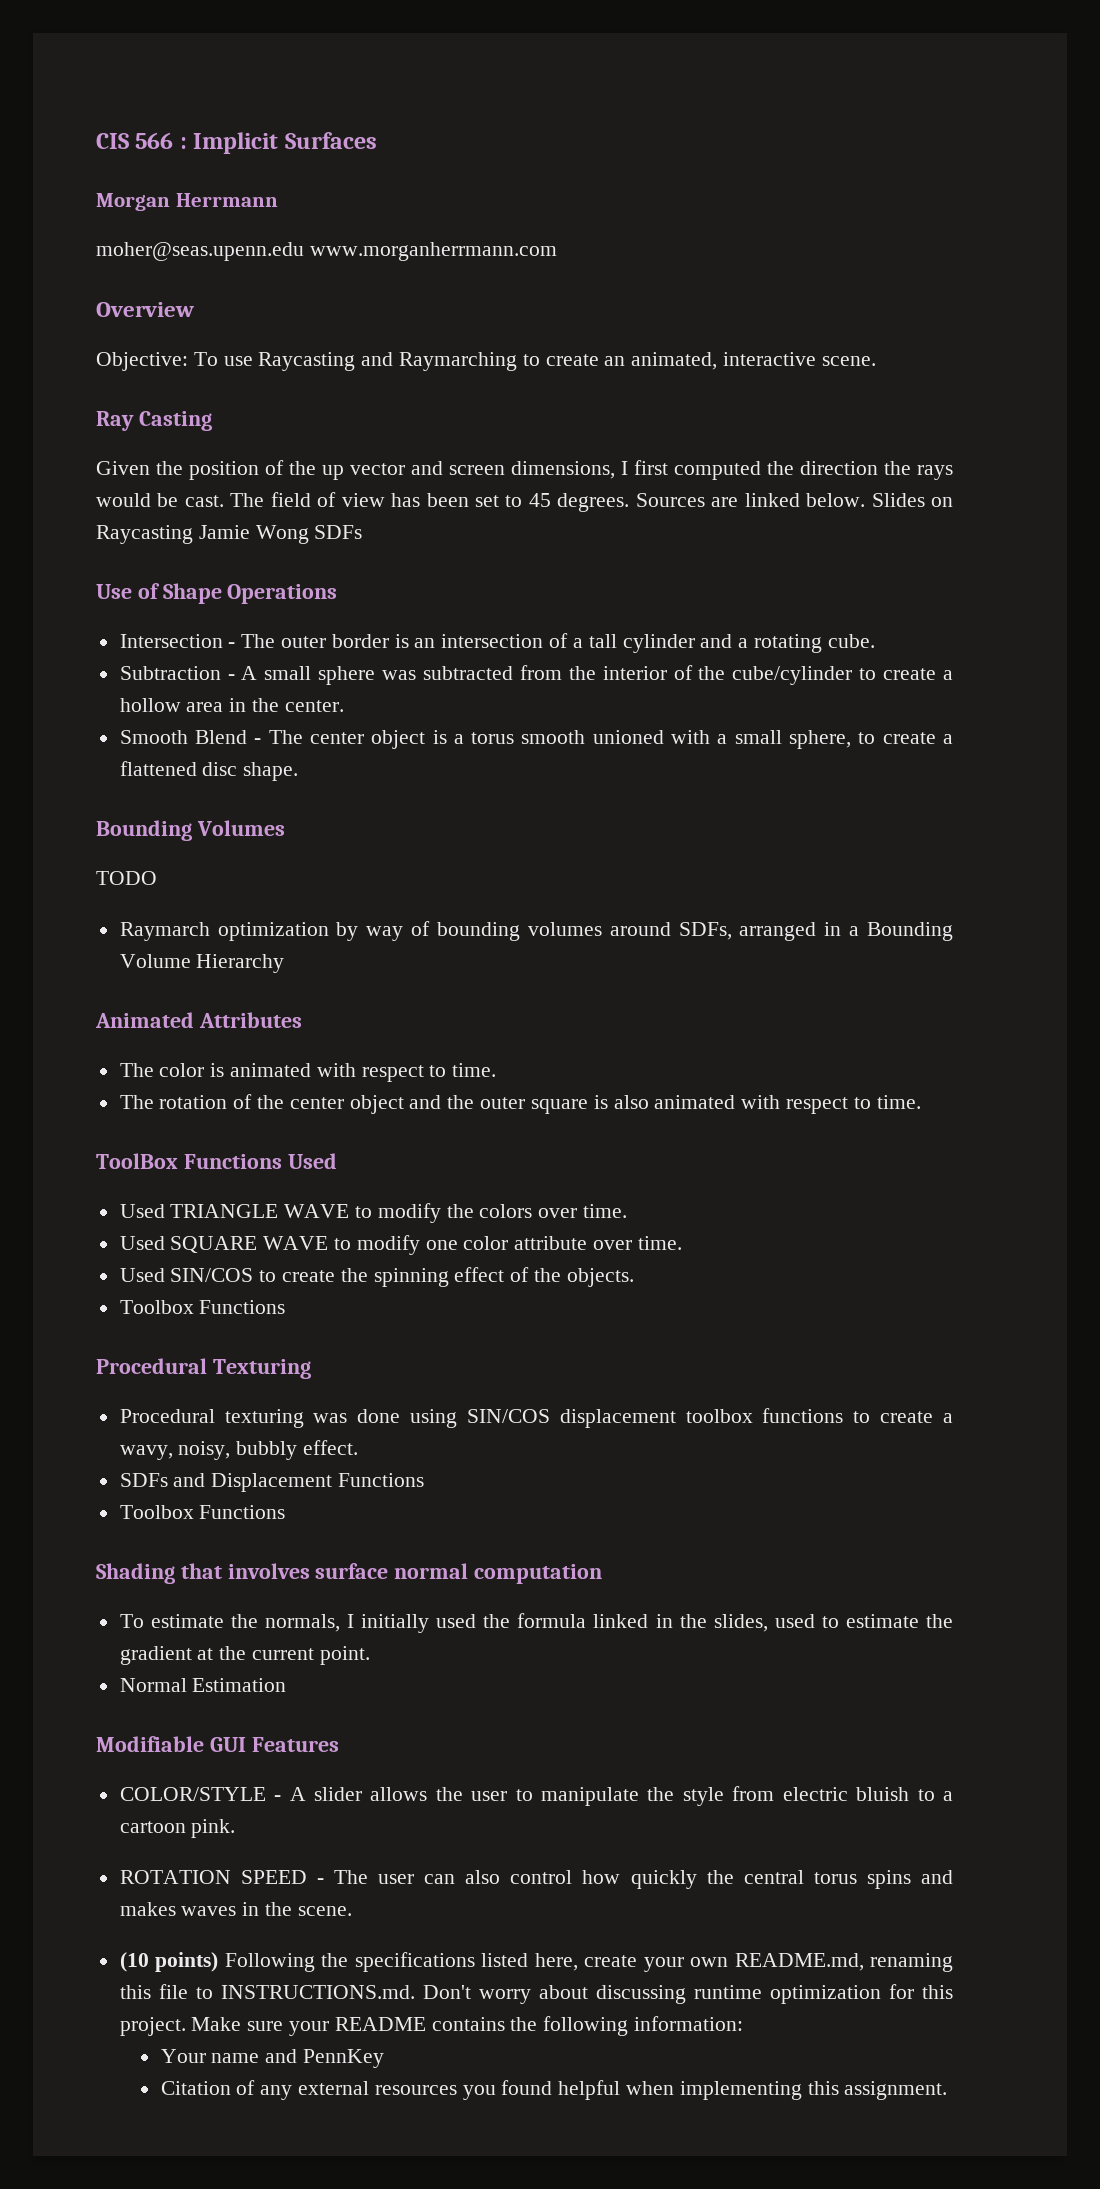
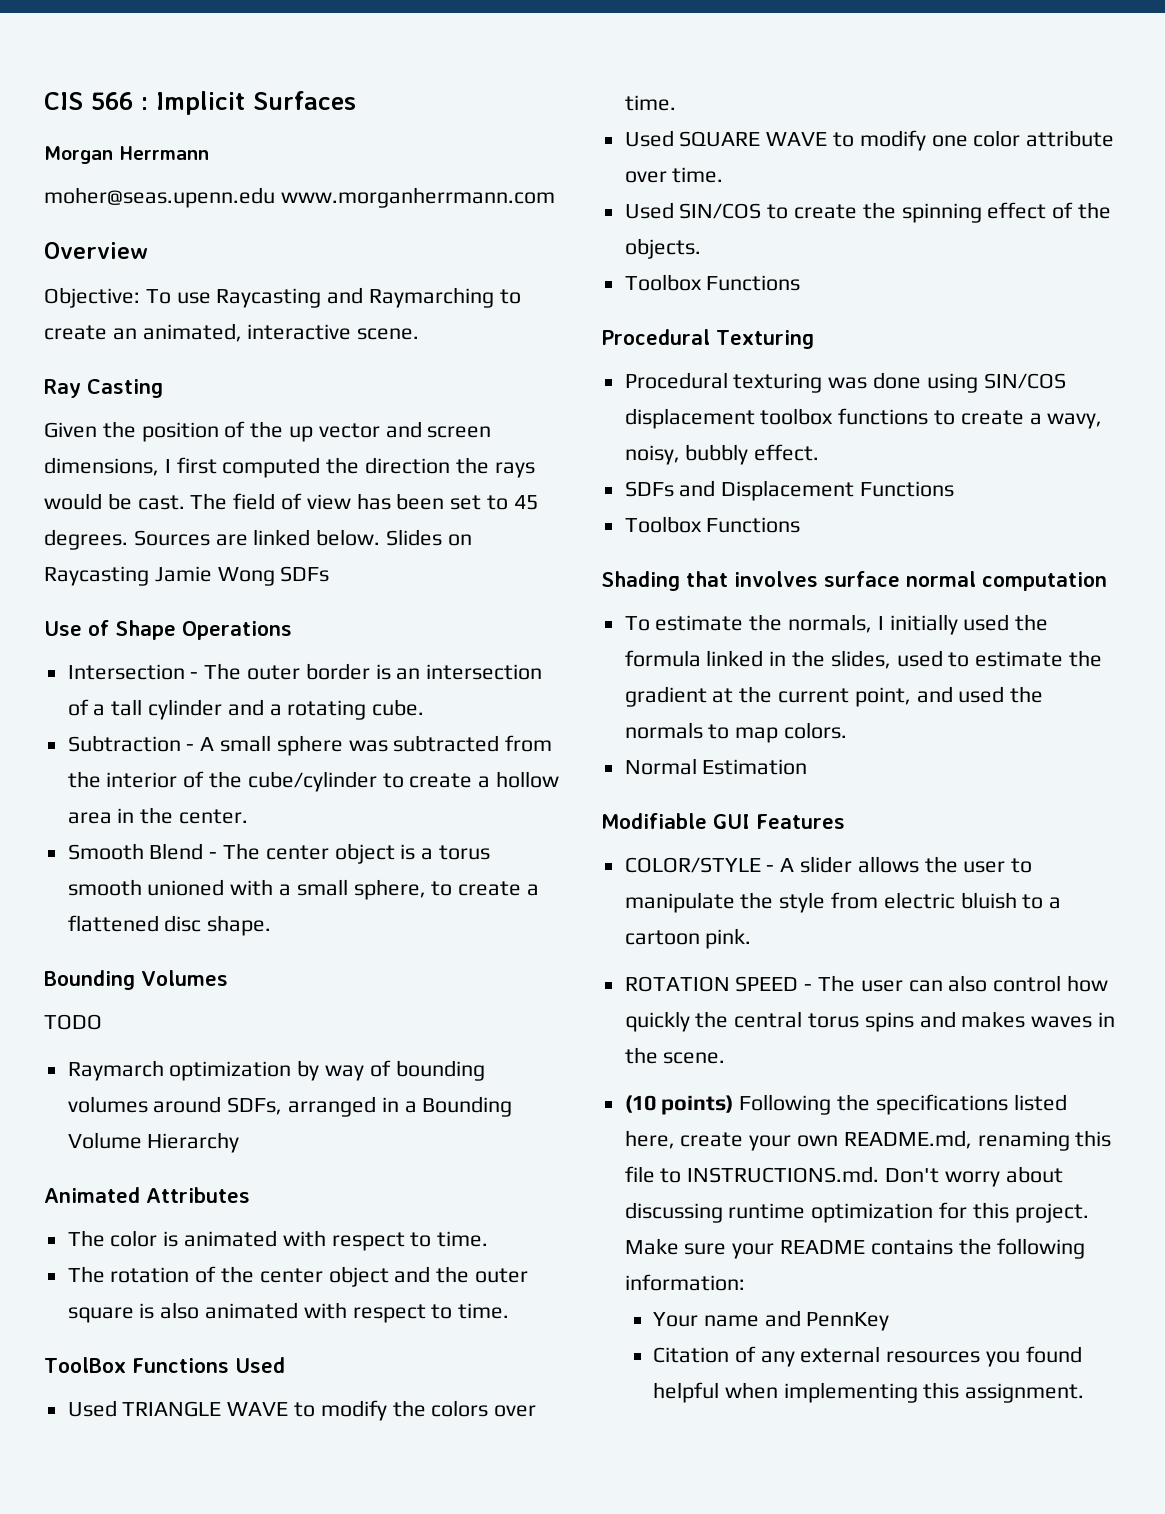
- To estimate the normals, I initially used the formula linked in the slides, used to estimate the gradient at the current point.
+ To estimate the normals, I initially used the formula linked in the slides, used to estimate the gradient at the current point, and used the normals to map colors.

